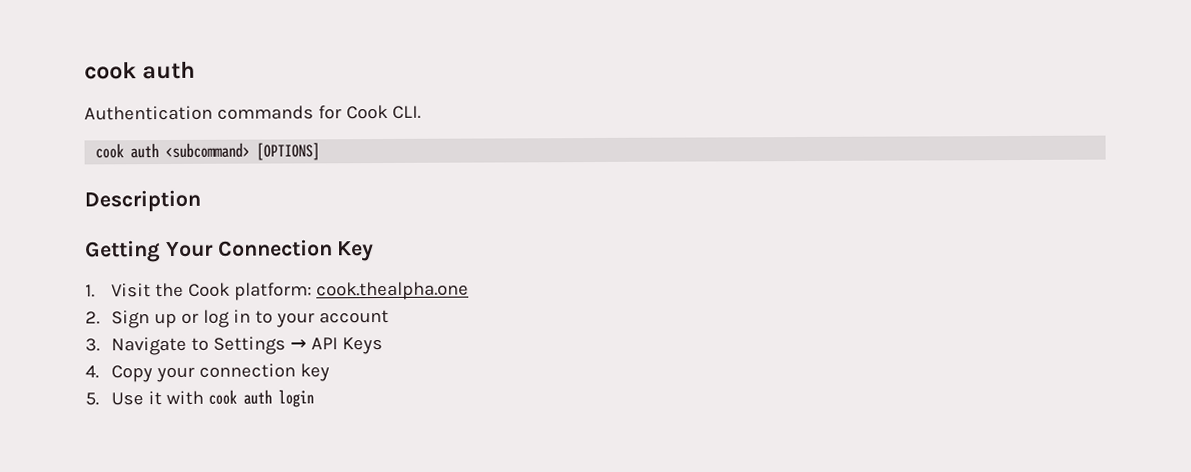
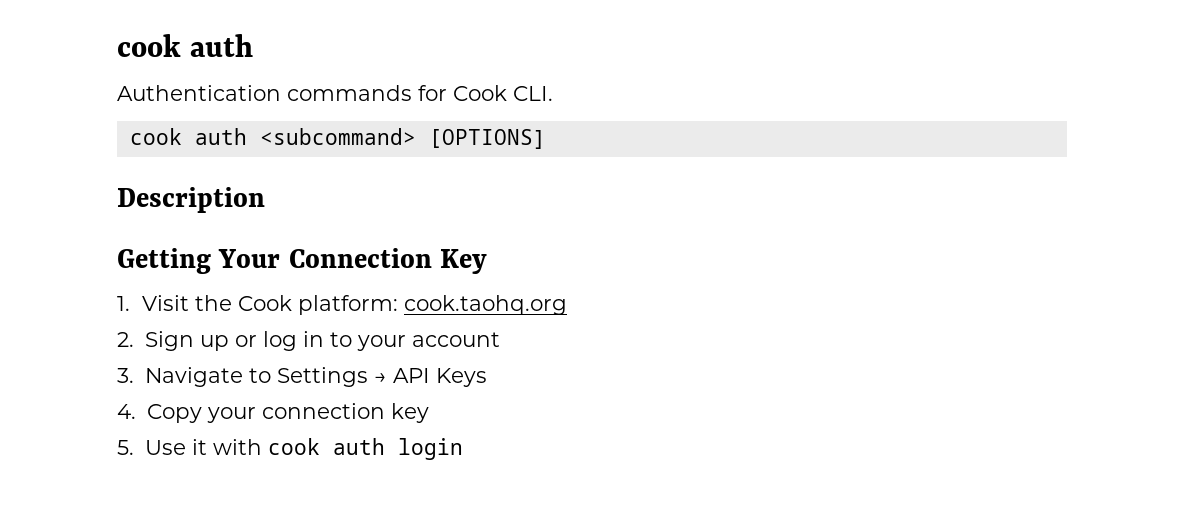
- 1. Visit the Cook platform: cook.thealpha.one
+ 1. Visit the Cook platform: cook.taohq.org

